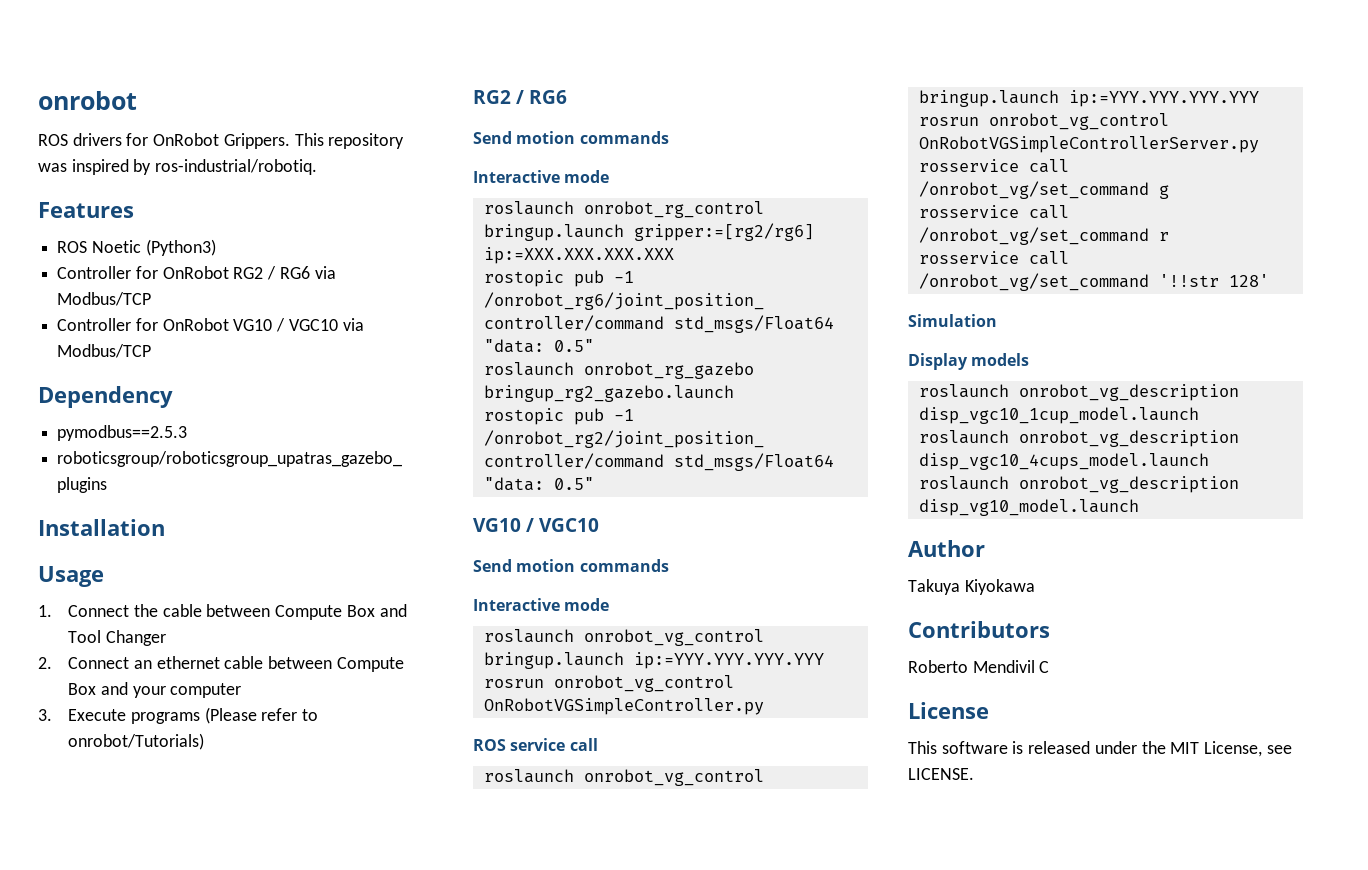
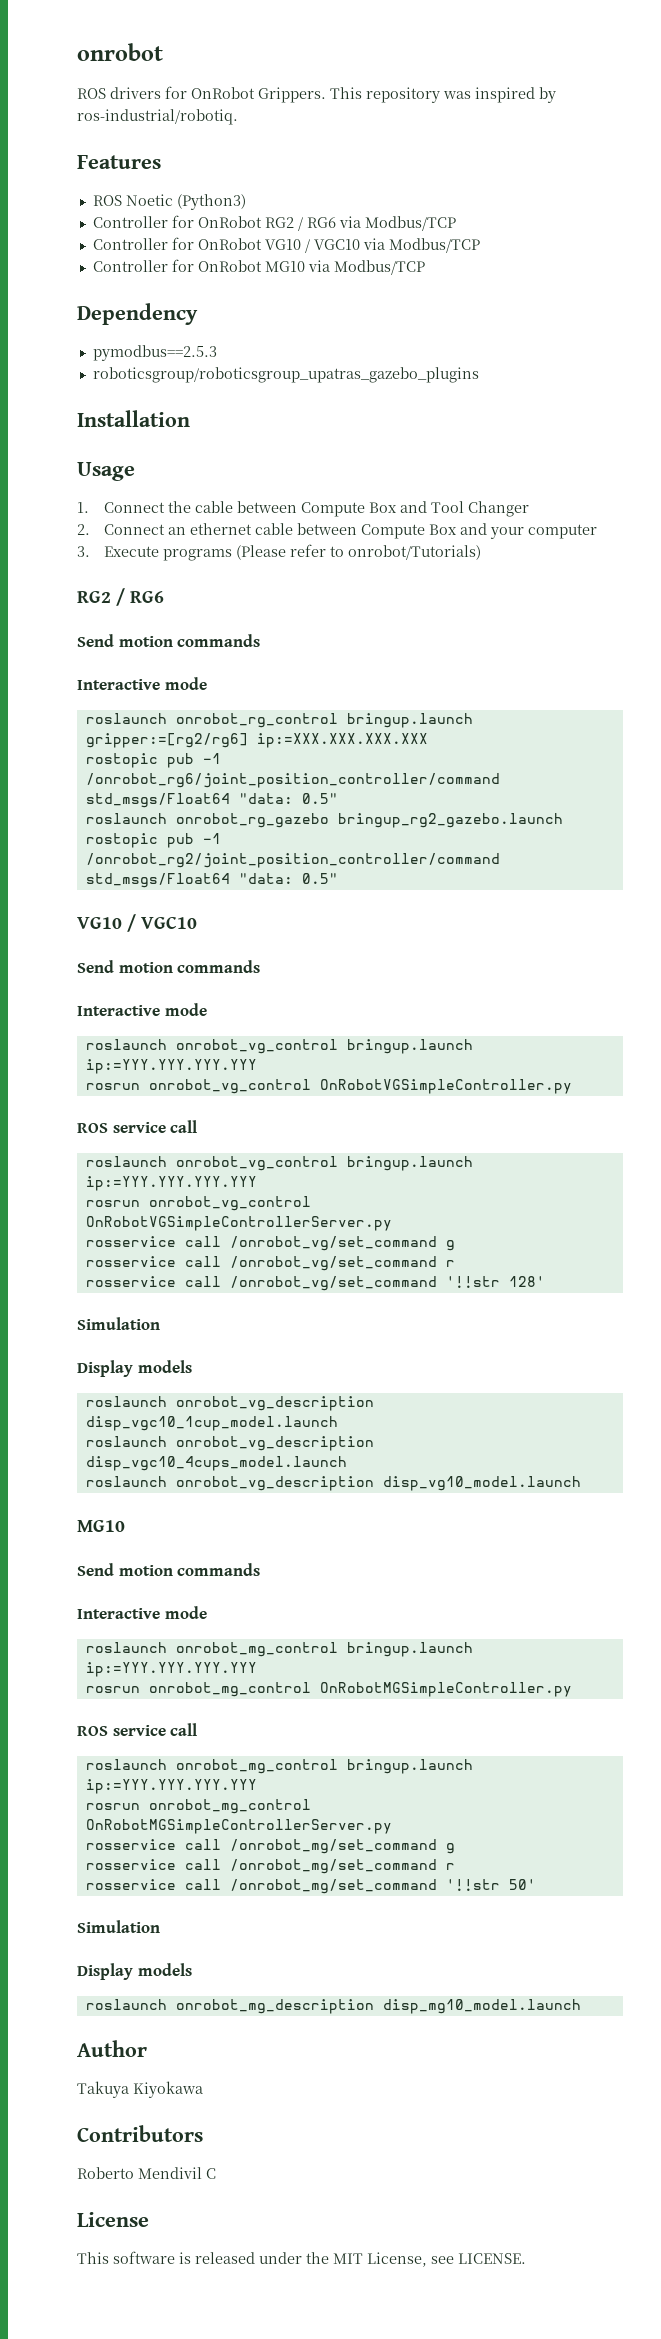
+ Controller for OnRobot MG10 via Modbus/TCP
  roslaunch onrobot_vg_description disp_vg10_model.launch
+ MG10
+ Send motion commands
+ Interactive mode
+ roslaunch onrobot_mg_control bringup.launch ip:=YYY.YYY.YYY.YYY
+ rosrun onrobot_mg_control OnRobotMGSimpleController.py
+ ROS service call
+ roslaunch onrobot_mg_control bringup.launch ip:=YYY.YYY.YYY.YYY
+ rosrun onrobot_mg_control OnRobotMGSimpleControllerServer.py
+ rosservice call /onrobot_mg/set_command g
+ rosservice call /onrobot_mg/set_command r
+ rosservice call /onrobot_mg/set_command '!!str 50'
+ Simulation
+ Display models
+ roslaunch onrobot_mg_description disp_mg10_model.launch

